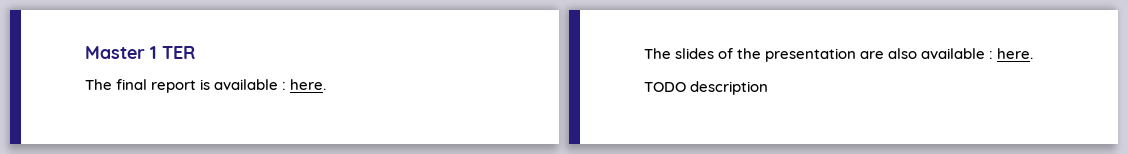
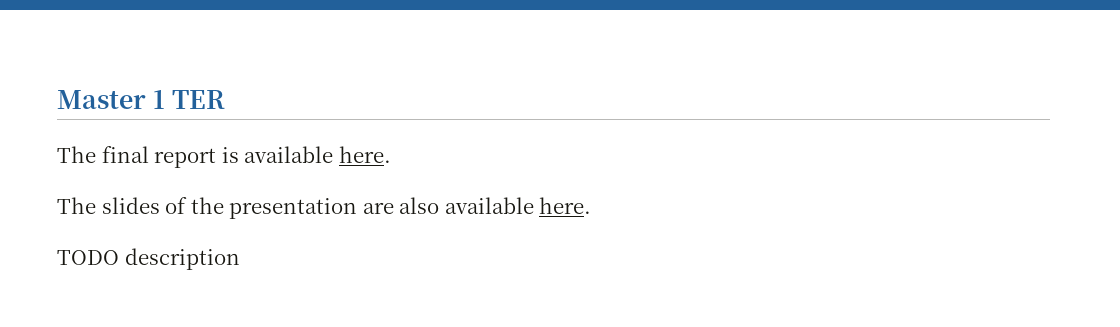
- The final report is available : here.
+ The final report is available here.
- The slides of the presentation are also available : here.
+ The slides of the presentation are also available here.

